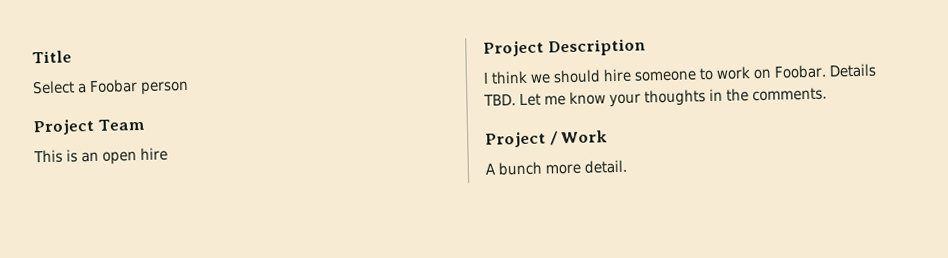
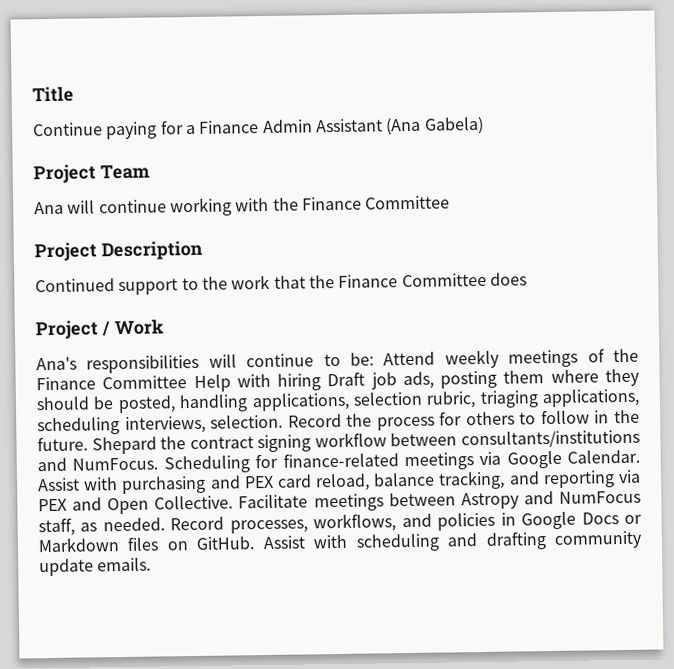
- Select a Foobar person
+ Continue paying for a Finance Admin Assistant (Ana Gabela)
  Project Team
- This is an open hire
+ Ana will continue working with the Finance Committee
  Project Description
- I think we should hire someone to work on Foobar. Details TBD. Let me know your thoughts in the comments.
+ Continued support to the work that the Finance Committee does
  Project / Work
- A bunch more detail.
+ Ana's responsibilities will continue to be: Attend weekly meetings of the Finance Committee Help with hiring Draft job ads, posting them where they should be posted, handling applications, selection rubric, triaging applications, scheduling interviews, selection. Record the process for others to follow in the future. Shepard the contract signing workflow between consultants/institutions and NumFocus. Scheduling for finance-related meetings via Google Calendar. Assist with purchasing and PEX card reload, balance tracking, and reporting via PEX and Open Collective. Facilitate meetings between Astropy and NumFocus staff, as needed. Record processes, workflows, and policies in Google Docs or Markdown files on GitHub. Assist with scheduling and drafting community update emails.

